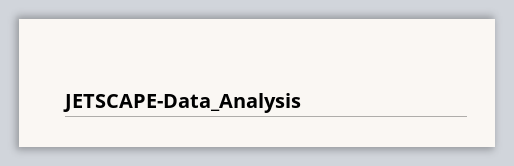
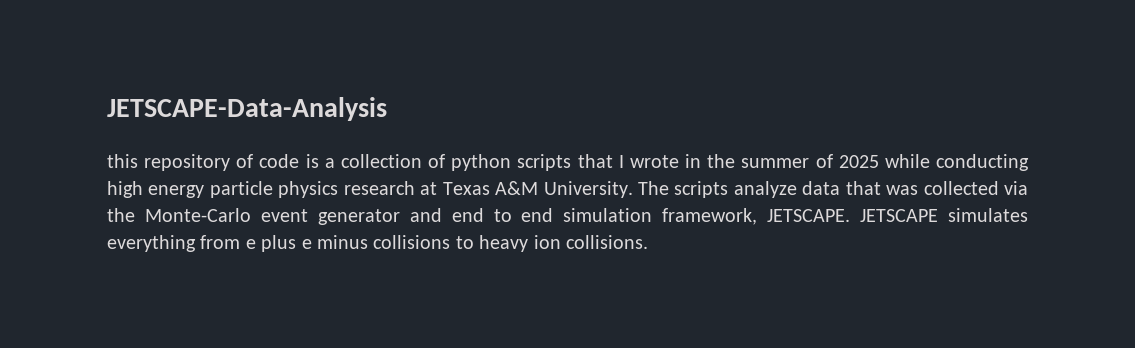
- JETSCAPE-Data_Analysis
+ JETSCAPE-Data-Analysis
+ this repository of code is a collection of python scripts that I wrote in the summer of 2025 while conducting high energy particle physics research at Texas A&M University. The scripts analyze data that was collected via the Monte-Carlo event generator and end to end simulation framework, JETSCAPE. JETSCAPE simulates everything from e plus e minus collisions to heavy ion collisions.

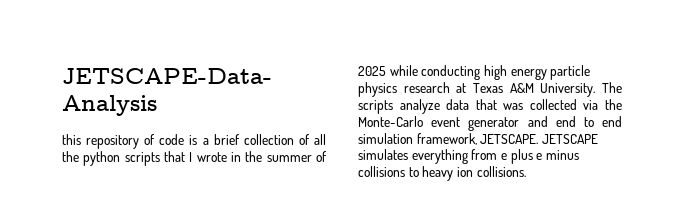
- this repository of code is a collection of python scripts that I wrote in the summer of 2025 while conducting high energy particle physics research at Texas A&M University.
+ this repository of code is a brief collection of all the python scripts that I wrote in the summer of 2025 while conducting high energy particle physics research at Texas A&M University.

